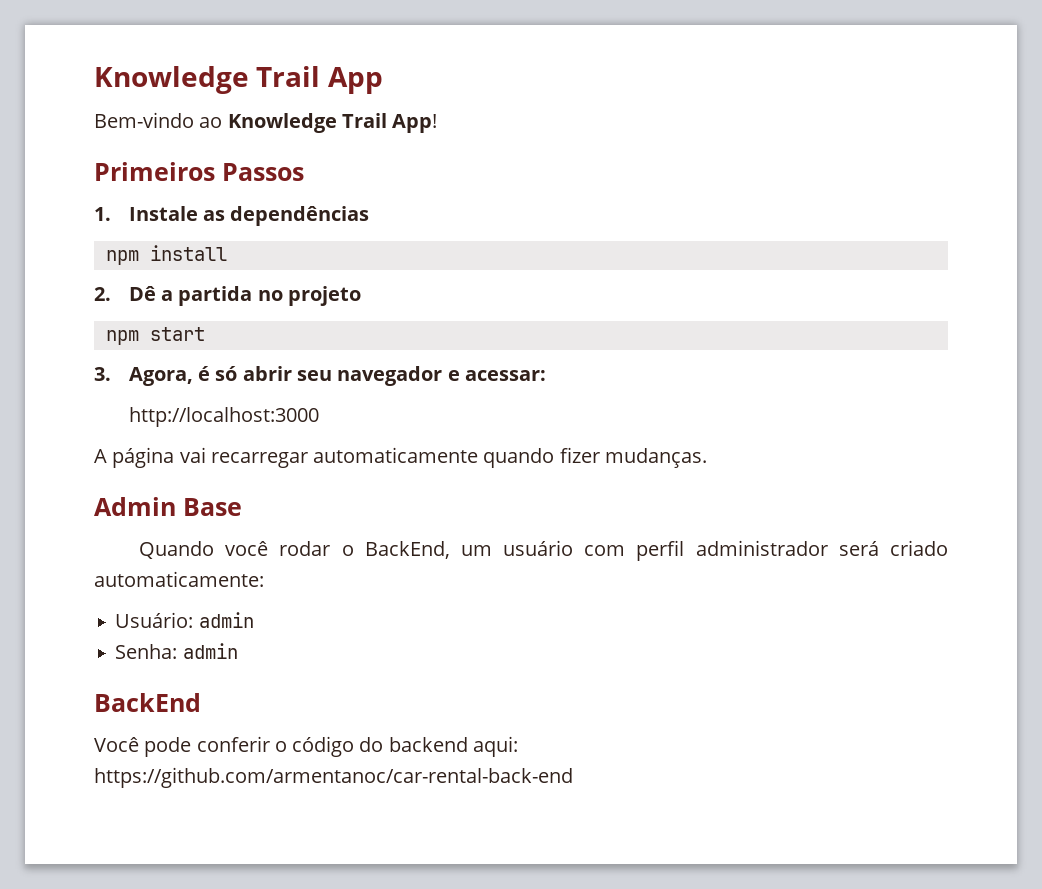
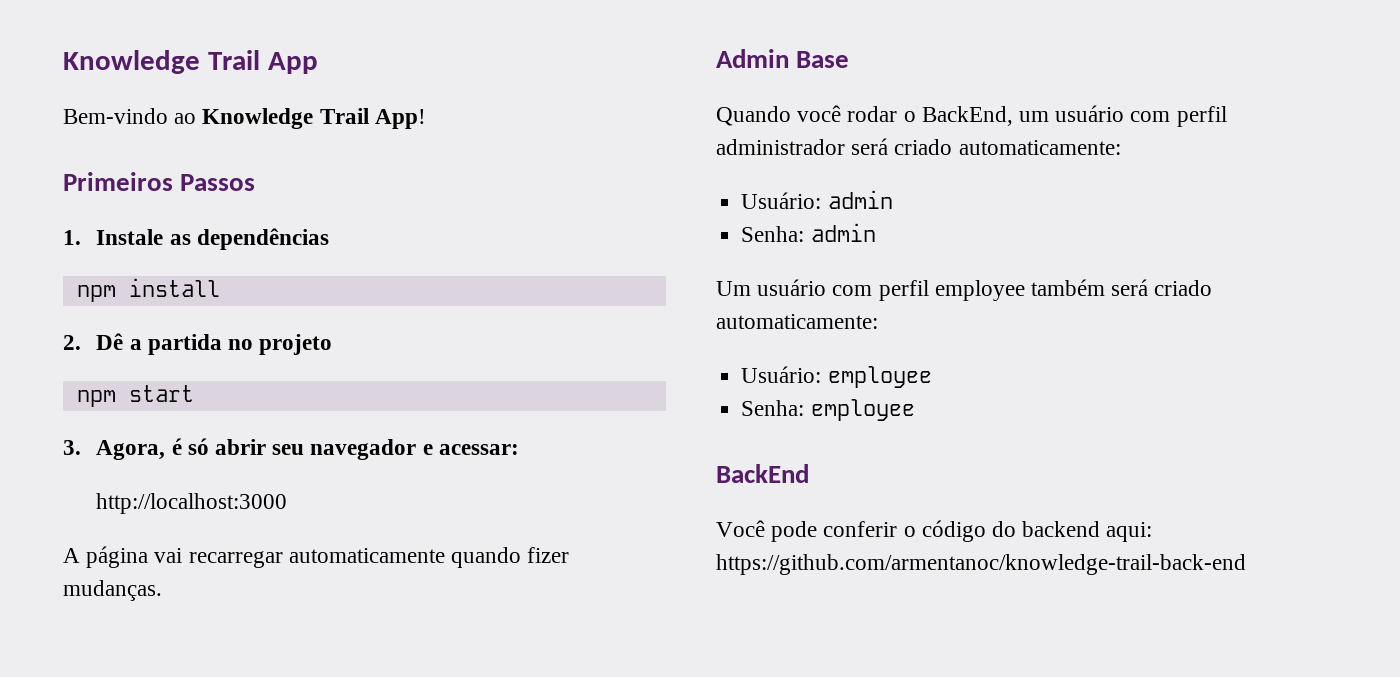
+ Um usuário com perfil employee também será criado automaticamente:
+ Usuário: employee
+ Senha: employee
- Você pode conferir o código do backend aqui: https://github.com/armentanoc/car-rental-back-end
+ Você pode conferir o código do backend aqui: https://github.com/armentanoc/knowledge-trail-back-end

